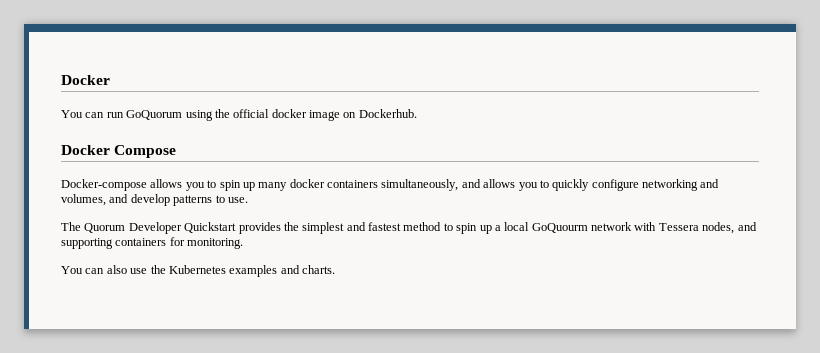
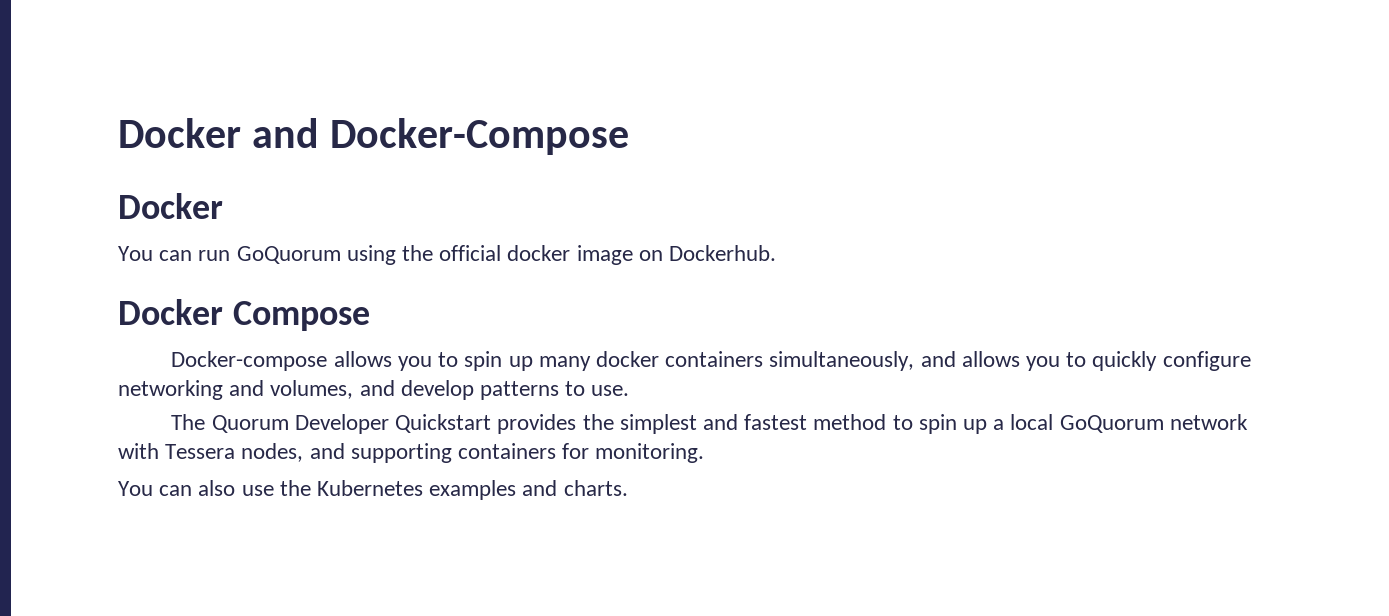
+ Docker and Docker-Compose
- The Quorum Developer Quickstart provides the simplest and fastest method to spin up a local GoQuourm network with Tessera nodes, and supporting containers for monitoring.
+ The Quorum Developer Quickstart provides the simplest and fastest method to spin up a local GoQuorum network with Tessera nodes, and supporting containers for monitoring.

